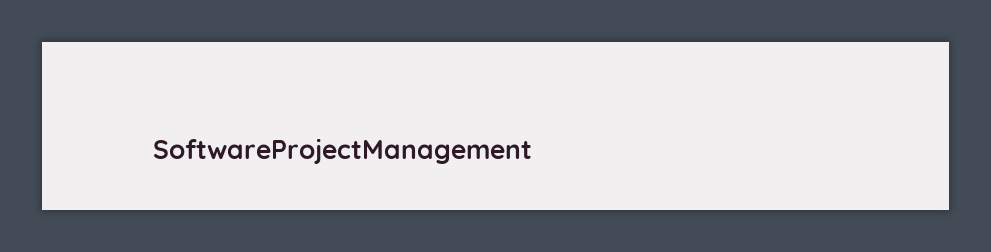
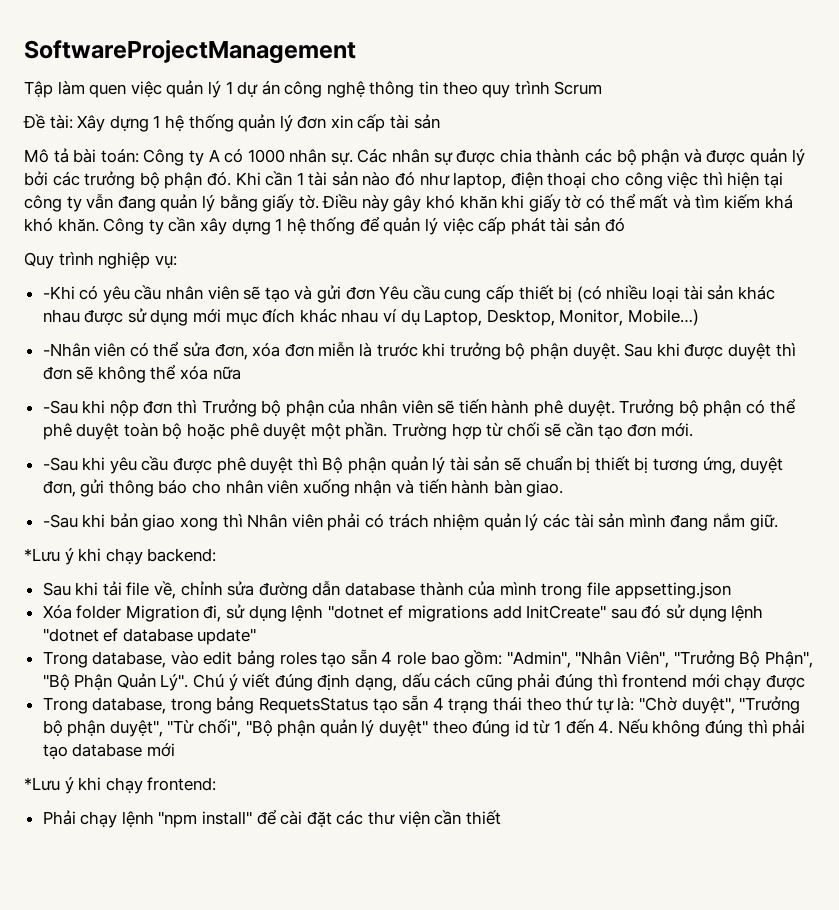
+ Tập làm quen việc quản lý 1 dự án công nghệ thông tin theo quy trình Scrum
+ Đề tài: Xây dựng 1 hệ thống quản lý đơn xin cấp tài sản
+ Mô tả bài toán: Công ty A có 1000 nhân sự. Các nhân sự được chia thành các bộ phận và được quản lý bởi các trưởng bộ phận đó. Khi cần 1 tài sản nào đó như laptop, điện thoại cho công việc thì hiện tại công ty vẫn đang quản lý bằng giấy tờ. Điều này gây khó khăn khi giấy tờ có thể mất và tìm kiếm khá khó khăn. Công ty cần xây dựng 1 hệ thống để quản lý việc cấp phát tài sản đó
+ Quy trình nghiệp vụ:
+ -Khi có yêu cầu nhân viên sẽ tạo và gửi đơn Yêu cầu cung cấp thiết bị (có nhiều loại tài sản khác nhau được sử dụng mới mục đích khác nhau ví dụ Laptop, Desktop, Monitor, Mobile…)
+ -Nhân viên có thể sửa đơn, xóa đơn miễn là trước khi trưởng bộ phận duyệt. Sau khi được duyệt thì đơn sẽ không thể xóa nữa
+ -Sau khi nộp đơn thì Trưởng bộ phận của nhân viên sẽ tiến hành phê duyệt. Trưởng bộ phận có thể phê duyệt toàn bộ hoặc phê duyệt một phần. Trường hợp từ chối sẽ cần tạo đơn mới.
+ -Sau khi yêu cầu được phê duyệt thì Bộ phận quản lý tài sản sẽ chuẩn bị thiết bị tương ứng, duyệt đơn, gửi thông báo cho nhân viên xuống nhận và tiến hành bàn giao.
+ -Sau khi bản giao xong thì Nhân viên phải có trách nhiệm quản lý các tài sản mình đang nắm giữ.
+ *Lưu ý khi chạy backend:
+ Sau khi tải file về, chỉnh sửa đường dẫn database thành của mình trong file appsetting.json
+ Xóa folder Migration đi, sử dụng lệnh "dotnet ef migrations add InitCreate" sau đó sử dụng lệnh "dotnet ef database update"
+ Trong database, vào edit bảng roles tạo sẵn 4 role bao gồm: "Admin", "Nhân Viên", "Trưởng Bộ Phận", "Bộ Phận Quản Lý". Chú ý viết đúng định dạng, dấu cách cũng phải đúng thì frontend mới chạy được
+ Trong database, trong bảng RequetsStatus tạo sẵn 4 trạng thái theo thứ tự là: "Chờ duyệt", "Trưởng bộ phận duyệt", "Từ chối", "Bộ phận quản lý duyệt" theo đúng id từ 1 đến 4. Nếu không đúng thì phải tạo database mới
+ *Lưu ý khi chạy frontend:
+ Phải chạy lệnh "npm install" để cài đặt các thư viện cần thiết

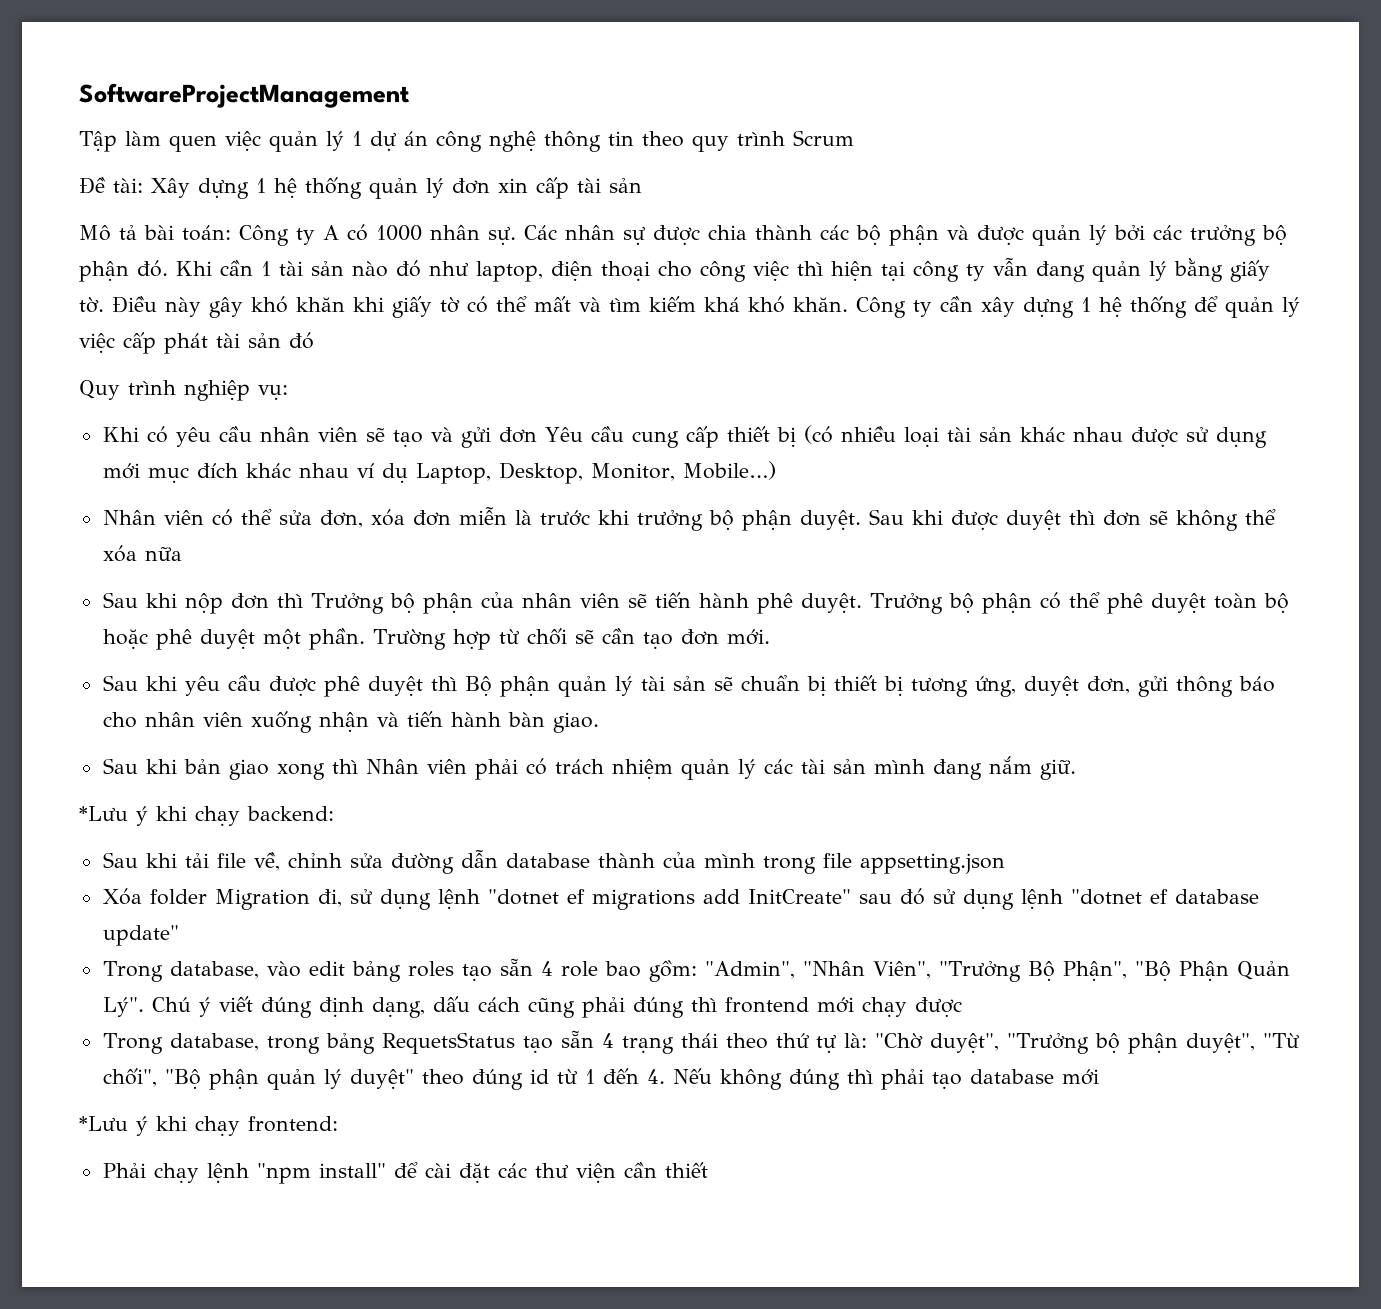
- -Khi có yêu cầu nhân viên sẽ tạo và gửi đơn Yêu cầu cung cấp thiết bị (có nhiều loại tài sản khác nhau được sử dụng mới mục đích khác nhau ví dụ Laptop, Desktop, Monitor, Mobile…)
+ Khi có yêu cầu nhân viên sẽ tạo và gửi đơn Yêu cầu cung cấp thiết bị (có nhiều loại tài sản khác nhau được sử dụng mới mục đích khác nhau ví dụ Laptop, Desktop, Monitor, Mobile…)
- -Nhân viên có thể sửa đơn, xóa đơn miễn là trước khi trưởng bộ phận duyệt.
+ Nhân viên có thể sửa đơn, xóa đơn miễn là trước khi trưởng bộ phận duyệt.
- -Sau khi nộp đơn thì Trưởng bộ phận của nhân viên sẽ tiến hành phê duyệt.
+ Sau khi nộp đơn thì Trưởng bộ phận của nhân viên sẽ tiến hành phê duyệt.
- -Sau khi yêu cầu được phê duyệt thì Bộ phận quản lý tài sản sẽ chuẩn bị thiết bị tương ứng, duyệt đơn, gửi thông báo cho nhân viên xuống nhận và tiến hành bàn giao.
+ Sau khi yêu cầu được phê duyệt thì Bộ phận quản lý tài sản sẽ chuẩn bị thiết bị tương ứng, duyệt đơn, gửi thông báo cho nhân viên xuống nhận và tiến hành bàn giao.
- -Sau khi bản giao xong thì Nhân viên phải có trách nhiệm quản lý các tài sản mình đang nắm giữ.
+ Sau khi bản giao xong thì Nhân viên phải có trách nhiệm quản lý các tài sản mình đang nắm giữ.

